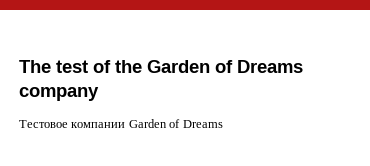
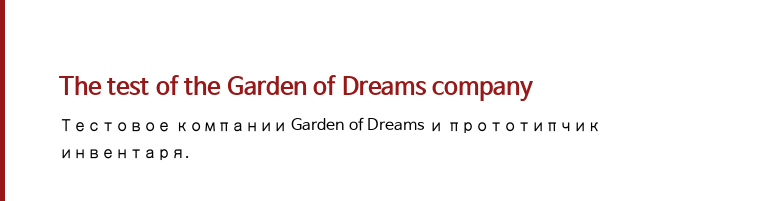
- Тестовое компании Garden of Dreams
+ Тестовое компании Garden of Dreams и прототипчик инвентаря.

